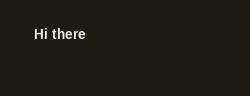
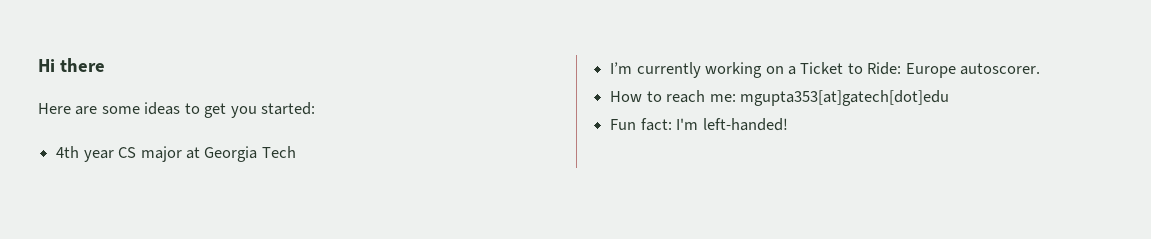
+ Here are some ideas to get you started:
+ 4th year CS major at Georgia Tech
+ I’m currently working on a Ticket to Ride: Europe autoscorer.
+ How to reach me: mgupta353[at]gatech[dot]edu
+ Fun fact: I'm left-handed!

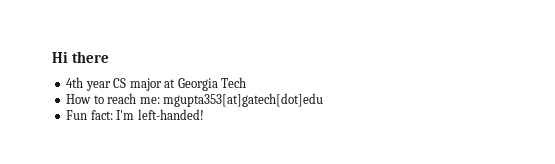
- Here are some ideas to get you started:
- I’m currently working on a Ticket to Ride: Europe autoscorer.

